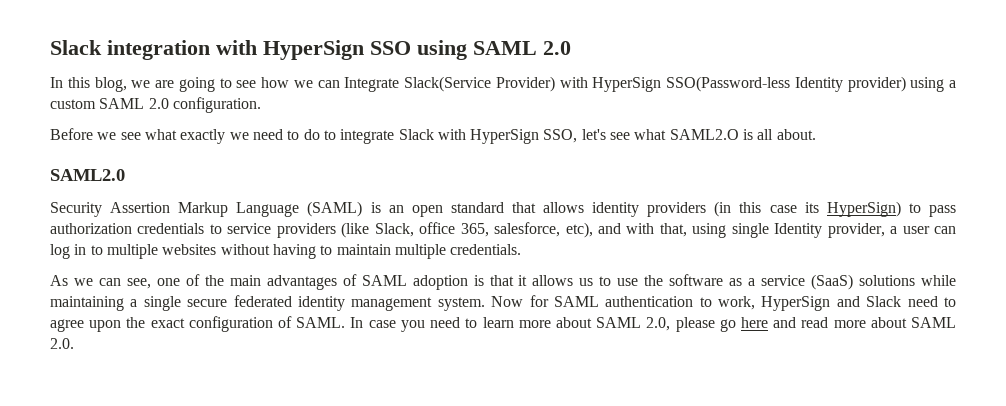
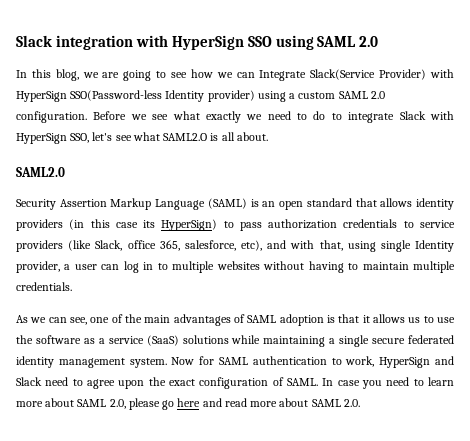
- In this blog, we are going to see how we can Integrate Slack(Service Provider) with HyperSign SSO(Password-less Identity provider) using a custom SAML 2.0 configuration.
- Before we see what exactly we need to do to integrate Slack with HyperSign SSO, let's see what SAML2.O is all about.
+ In this blog, we are going to see how we can Integrate Slack(Service Provider) with HyperSign SSO(Password-less Identity provider) using a custom SAML 2.0 configuration. Before we see what exactly we need to do to integrate Slack with HyperSign SSO, let's see what SAML2.O is all about.

